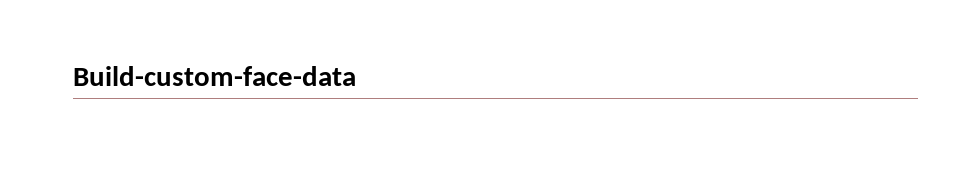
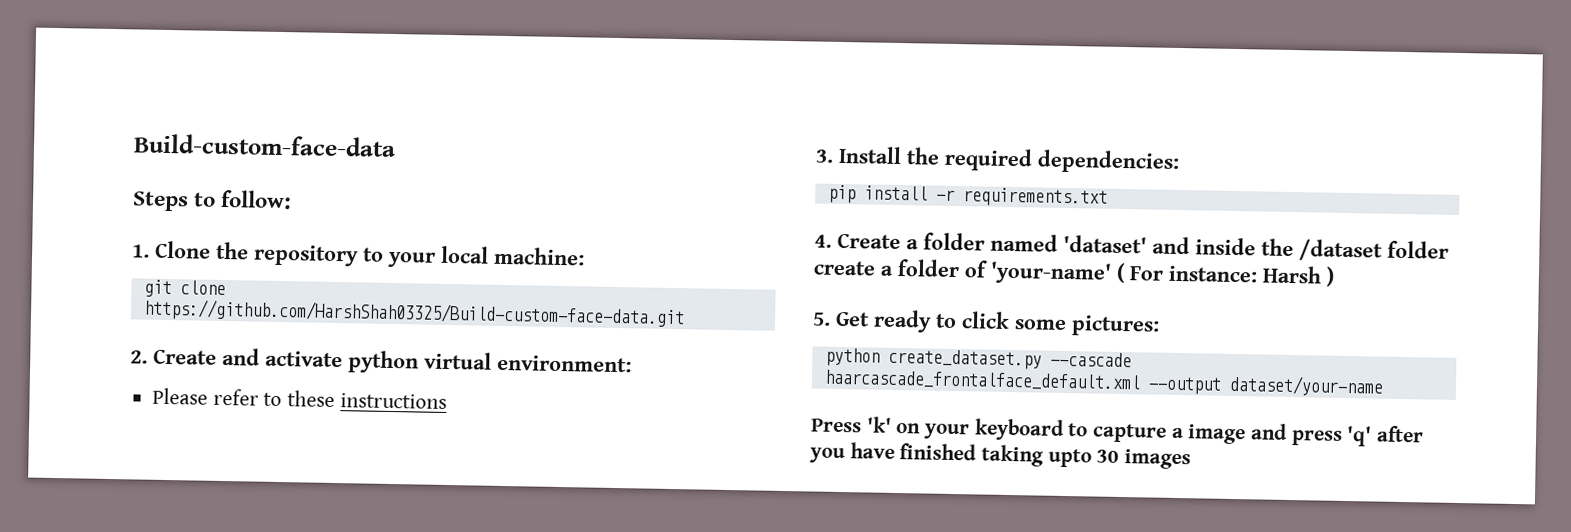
+ Steps to follow:
+ 1. Clone the repository to your local machine:
+ git clone https://github.com/HarshShah03325/Build-custom-face-data.git
+ 2. Create and activate python virtual environment:
+ Please refer to these instructions
+ 3. Install the required dependencies:
+ pip install -r requirements.txt
+ 4. Create a folder named 'dataset' and inside the /dataset folder create a folder of 'your-name' ( For instance: Harsh )
+ 5. Get ready to click some pictures:
+ python create_dataset.py --cascade haarcascade_frontalface_default.xml --output dataset/your-name
+ Press 'k' on your keyboard to capture a image and press 'q' after you have finished taking upto 30 images

